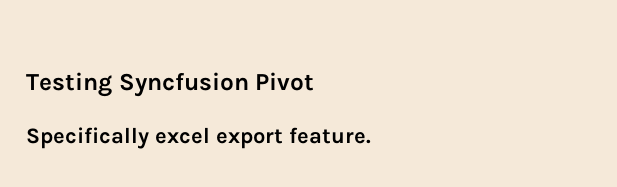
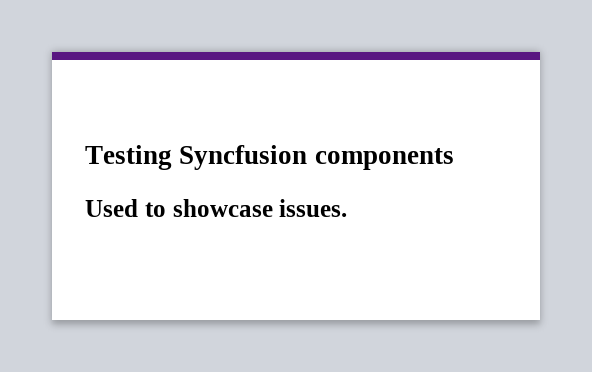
- Testing Syncfusion Pivot
- Specifically excel export feature.
+ Testing Syncfusion components
+ Used to showcase issues.

